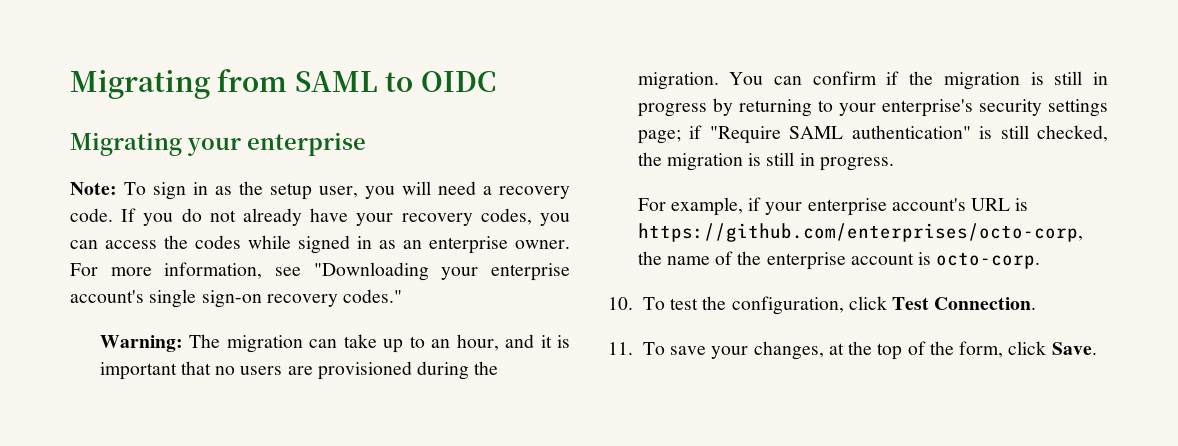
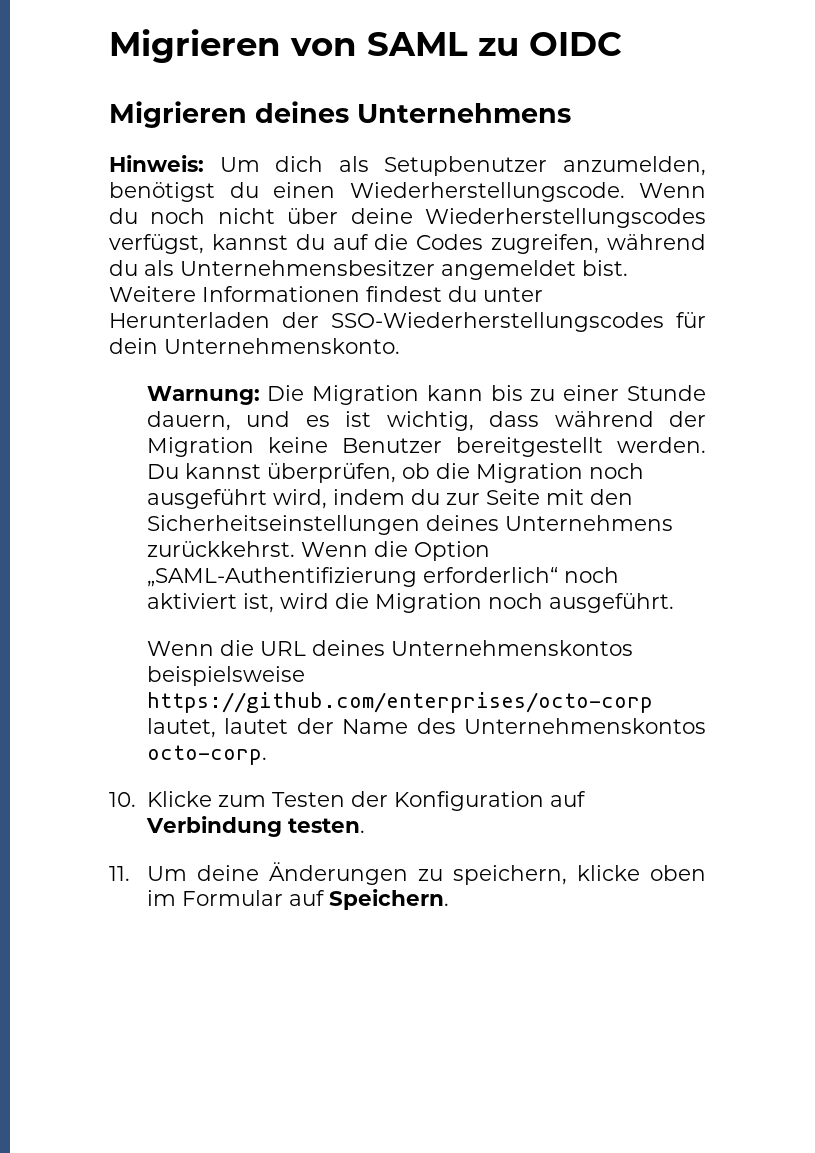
- Migrating from SAML to OIDC
- Migrating your enterprise
- Note: To sign in as the setup user, you will need a recovery code. If you do not already have your recovery codes, you can access the codes while signed in as an enterprise owner. For more information, see "Downloading your enterprise account's single sign-on recovery codes."
- Warning: The migration can take up to an hour, and it is important that no users are provisioned during the migration. You can confirm if the migration is still in progress by returning to your enterprise's security settings page; if "Require SAML authentication" is still checked, the migration is still in progress.
- For example, if your enterprise account's URL is https://github.com/enterprises/octo-corp, the name of the enterprise account is octo-corp.
- 10. To test the configuration, click Test Connection.
- 11. To save your changes, at the top of the form, click Save.
+ Migrieren von SAML zu OIDC
+ Migrieren deines Unternehmens
+ Hinweis: Um dich als Setupbenutzer anzumelden, benötigst du einen Wiederherstellungscode. Wenn du noch nicht über deine Wiederherstellungscodes verfügst, kannst du auf die Codes zugreifen, während du als Unternehmensbesitzer angemeldet bist. Weitere Informationen findest du unter Herunterladen der SSO-Wiederherstellungscodes für dein Unternehmenskonto.
+ Warnung: Die Migration kann bis zu einer Stunde dauern, und es ist wichtig, dass während der Migration keine Benutzer bereitgestellt werden. Du kannst überprüfen, ob die Migration noch ausgeführt wird, indem du zur Seite mit den Sicherheitseinstellungen deines Unternehmens zurückkehrst. Wenn die Option „SAML-Authentifizierung erforderlich“ noch aktiviert ist, wird die Migration noch ausgeführt.
+ Wenn die URL deines Unternehmenskontos beispielsweise https://github.com/enterprises/octo-corp lautet, lautet der Name des Unternehmenskontos octo-corp.
+ 10. Klicke zum Testen der Konfiguration auf Verbindung testen.
+ 11. Um deine Änderungen zu speichern, klicke oben im Formular auf Speichern.

